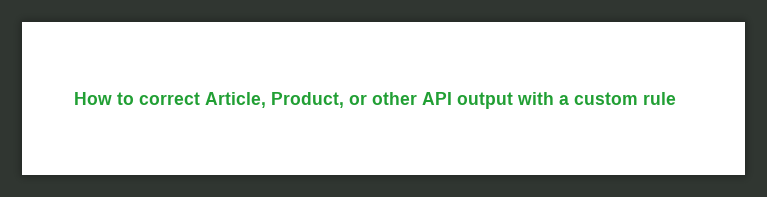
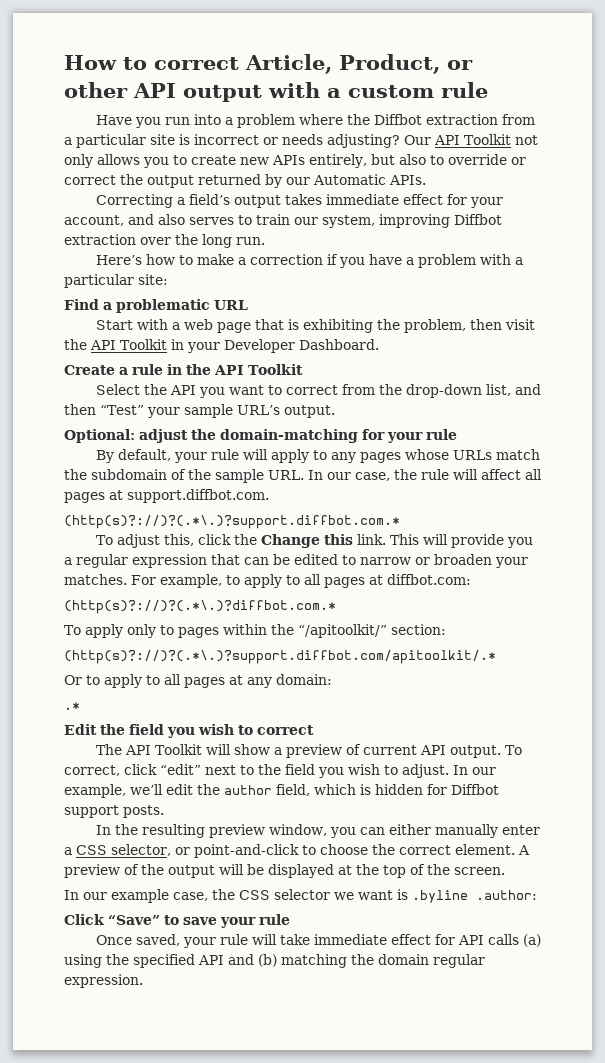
+ Have you run into a problem where the Diffbot extraction from a particular site is incorrect or needs adjusting? Our API Toolkit not only allows you to create new APIs entirely, but also to override or correct the output returned by our Automatic APIs.
+ Correcting a field’s output takes immediate effect for your account, and also serves to train our system, improving Diffbot extraction over the long run.
+ Here’s how to make a correction if you have a problem with a particular site:
+ Find a problematic URL
+ Start with a web page that is exhibiting the problem, then visit the API Toolkit in your Developer Dashboard.
+ Create a rule in the API Toolkit
+ Select the API you want to correct from the drop-down list, and then “Test” your sample URL’s output.
+ Optional: adjust the domain-matching for your rule
+ By default, your rule will apply to any pages whose URLs match the subdomain of the sample URL. In our case, the rule will affect all pages at support.diffbot.com.
+ (http(s)?://)?(.*\.)?support.diffbot.com.*
+ To adjust this, click the Change this link. This will provide you a regular expression that can be edited to narrow or broaden your matches. For example, to apply to all pages at diffbot.com:
+ (http(s)?://)?(.*\.)?diffbot.com.*
+ To apply only to pages within the “/apitoolkit/” section:
+ (http(s)?://)?(.*\.)?support.diffbot.com/apitoolkit/.*
+ Or to apply to all pages at any domain:
+ .*
+ Edit the field you wish to correct
+ The API Toolkit will show a preview of current API output. To correct, click “edit” next to the field you wish to adjust. In our example, we’ll edit the author field, which is hidden for Diffbot support posts.
+ In the resulting preview window, you can either manually enter a CSS selector, or point-and-click to choose the correct element. A preview of the output will be displayed at the top of the screen.
+ In our example case, the CSS selector we want is .byline .author:
+ Click “Save” to save your rule
+ Once saved, your rule will take immediate effect for API calls (a) using the specified API and (b) matching the domain regular expression.

